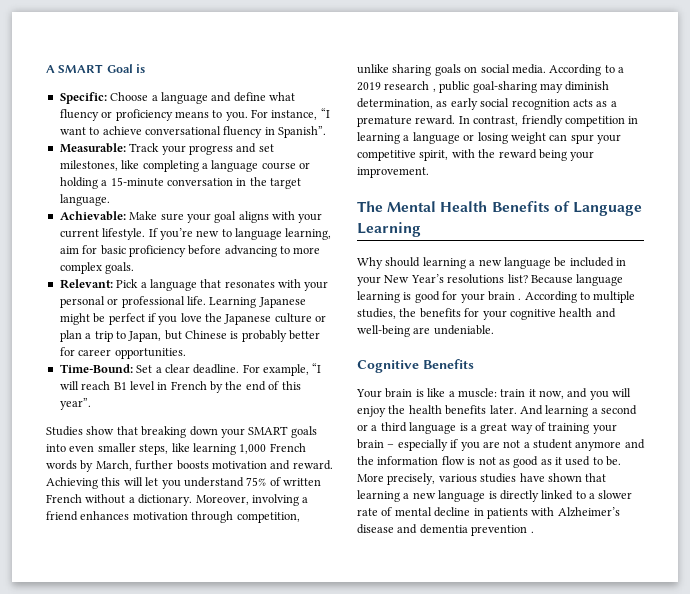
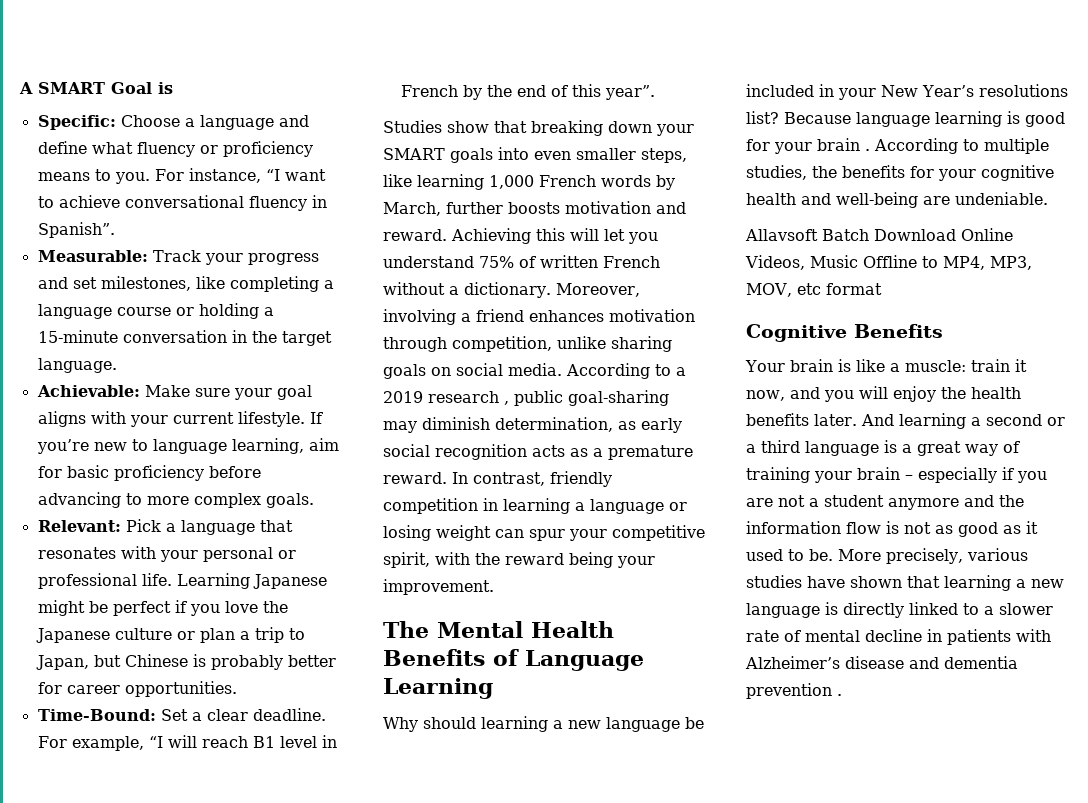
+ Allavsoft Batch Download Online Videos, Music Offline to MP4, MP3, MOV, etc format

